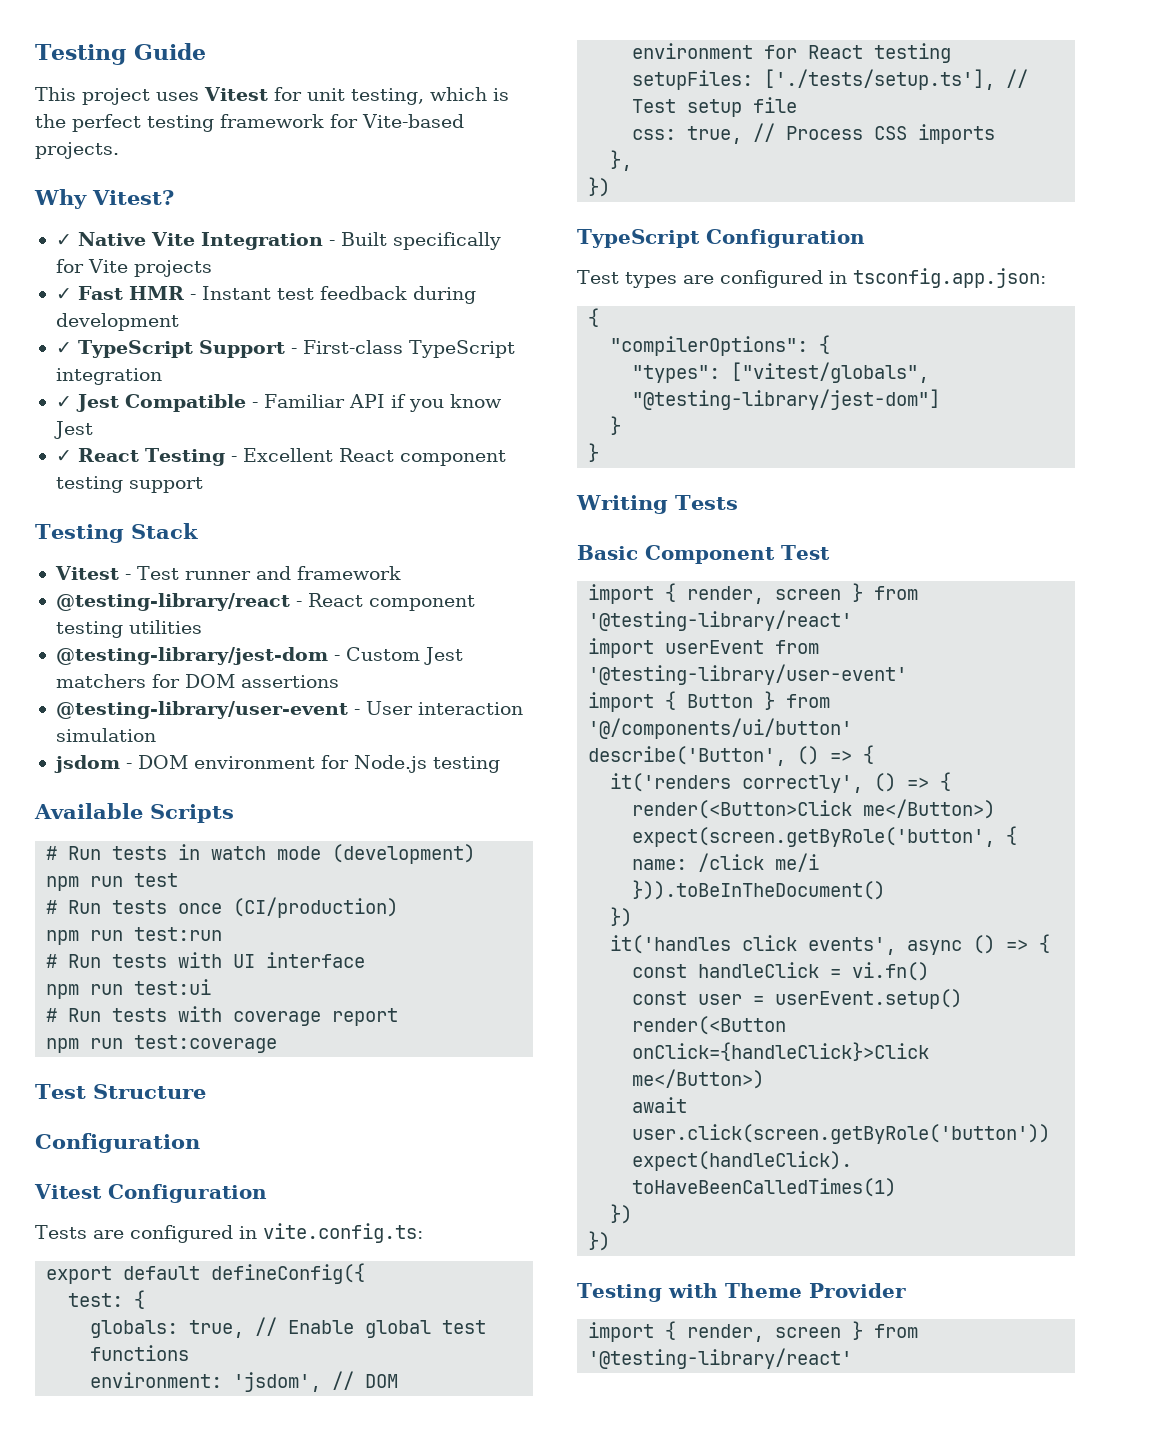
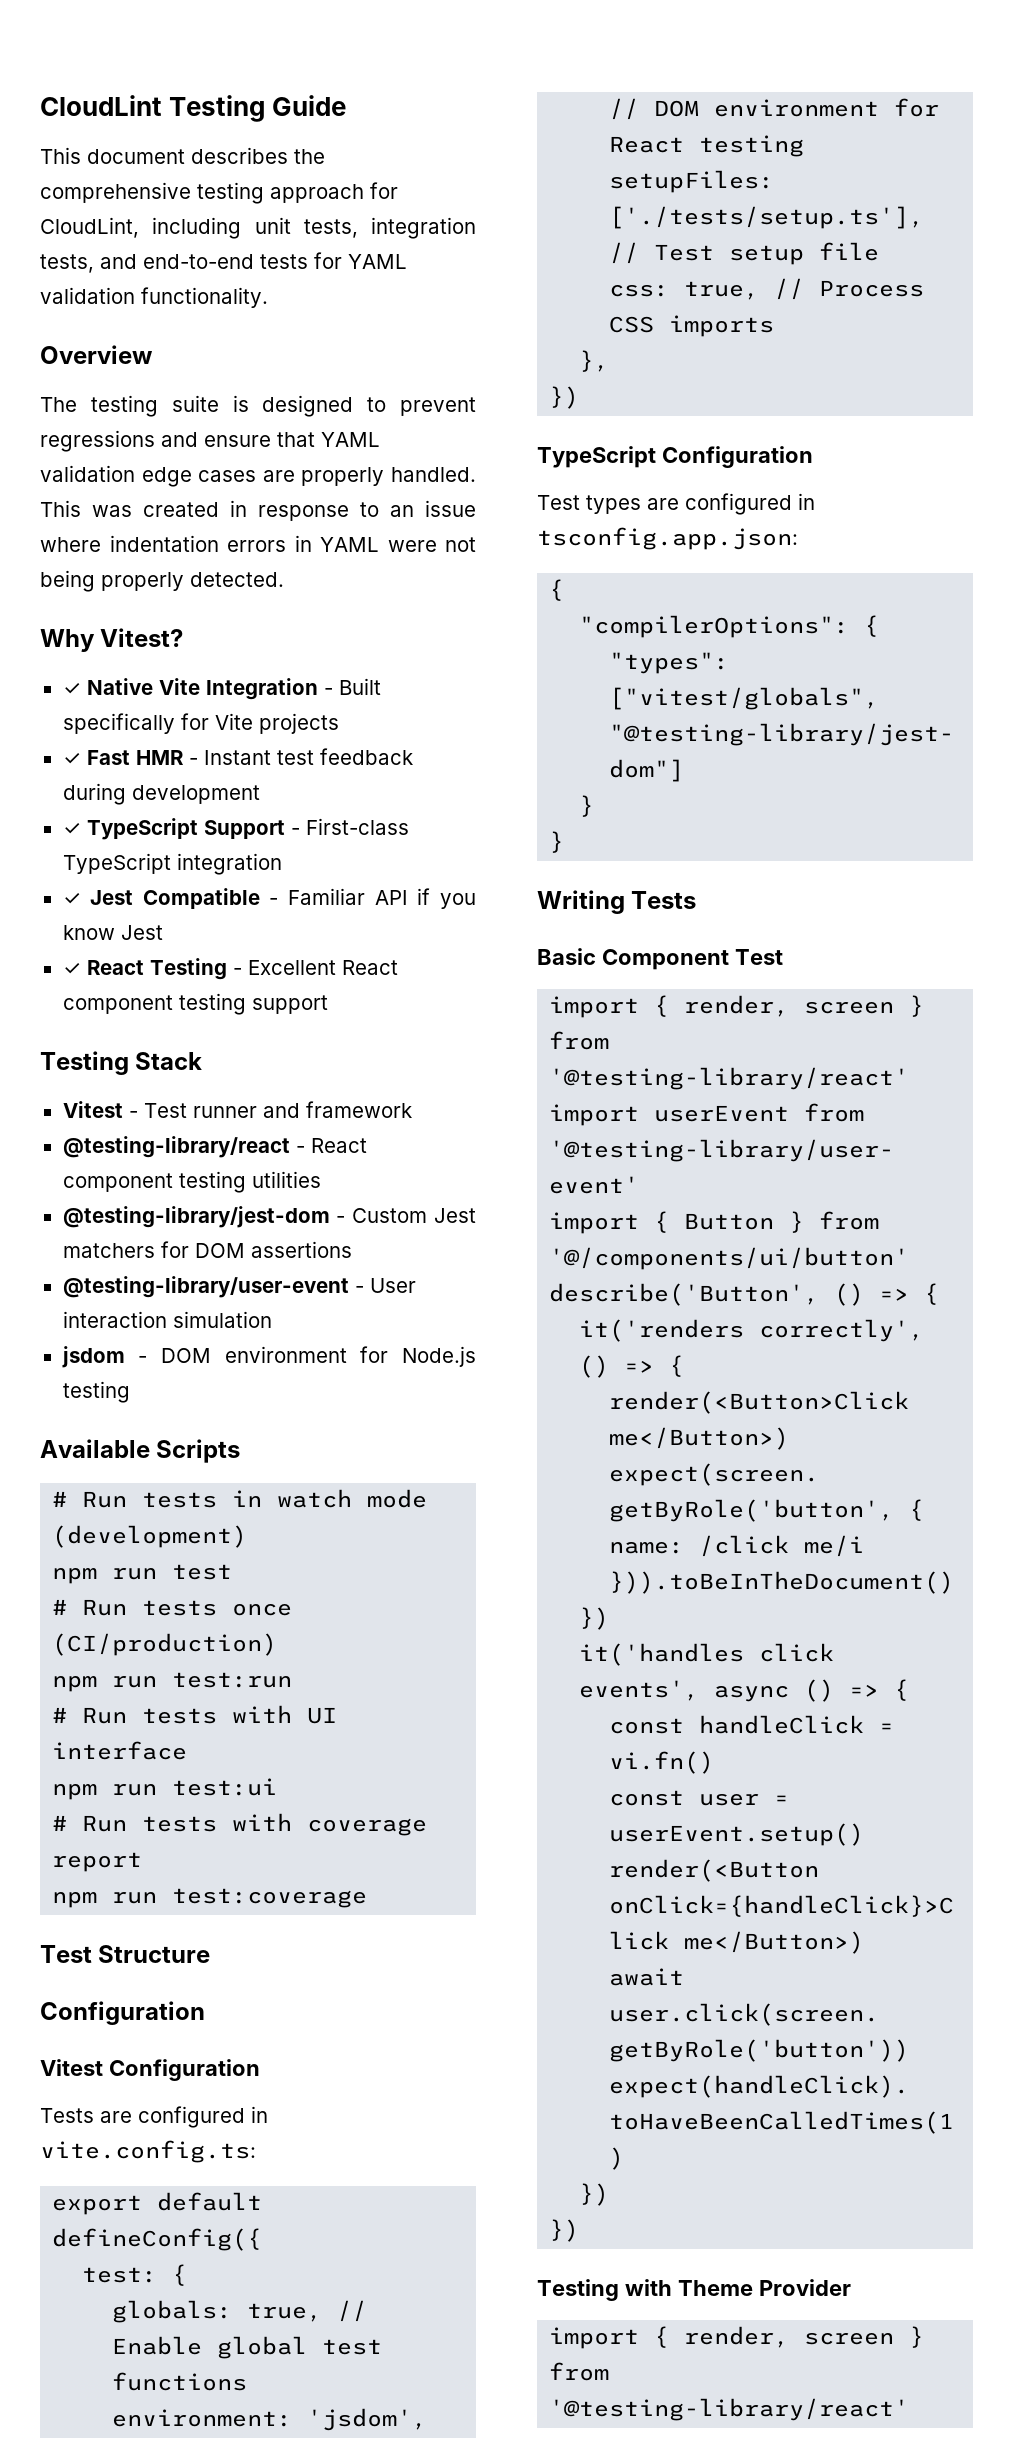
- Testing Guide
+ CloudLint Testing Guide
- This project uses Vitest for unit testing, which is the perfect testing framework for Vite-based projects.
+ This document describes the comprehensive testing approach for CloudLint, including unit tests, integration tests, and end-to-end tests for YAML validation functionality.
+ Overview
+ The testing suite is designed to prevent regressions and ensure that YAML validation edge cases are properly handled. This was created in response to an issue where indentation errors in YAML were not being properly detected.

